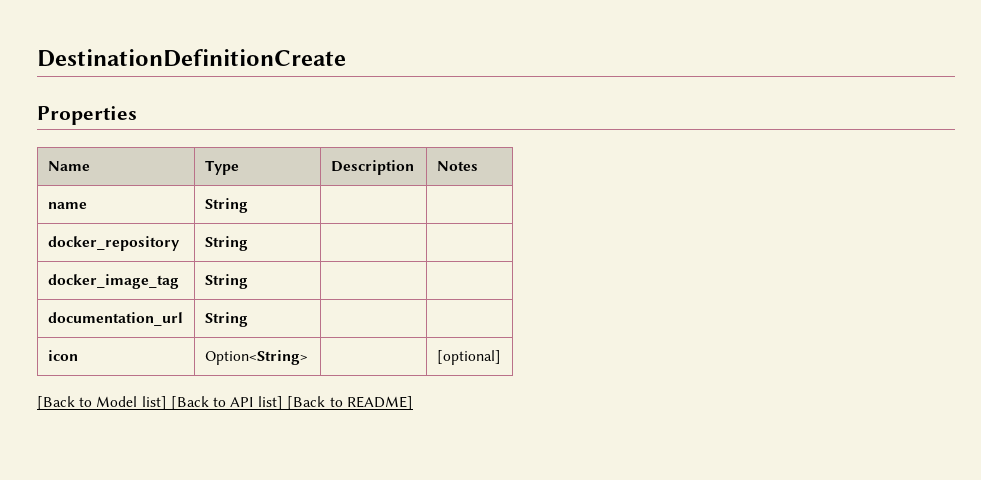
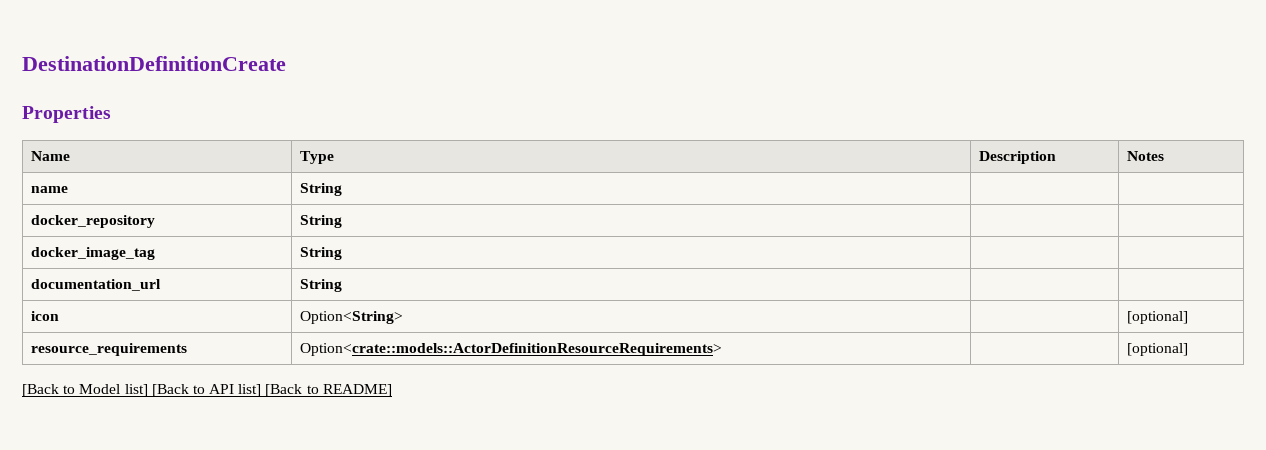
+ resource_requirements | Option<crate::models::ActorDefinitionResourceRequirements> | | [optional]

